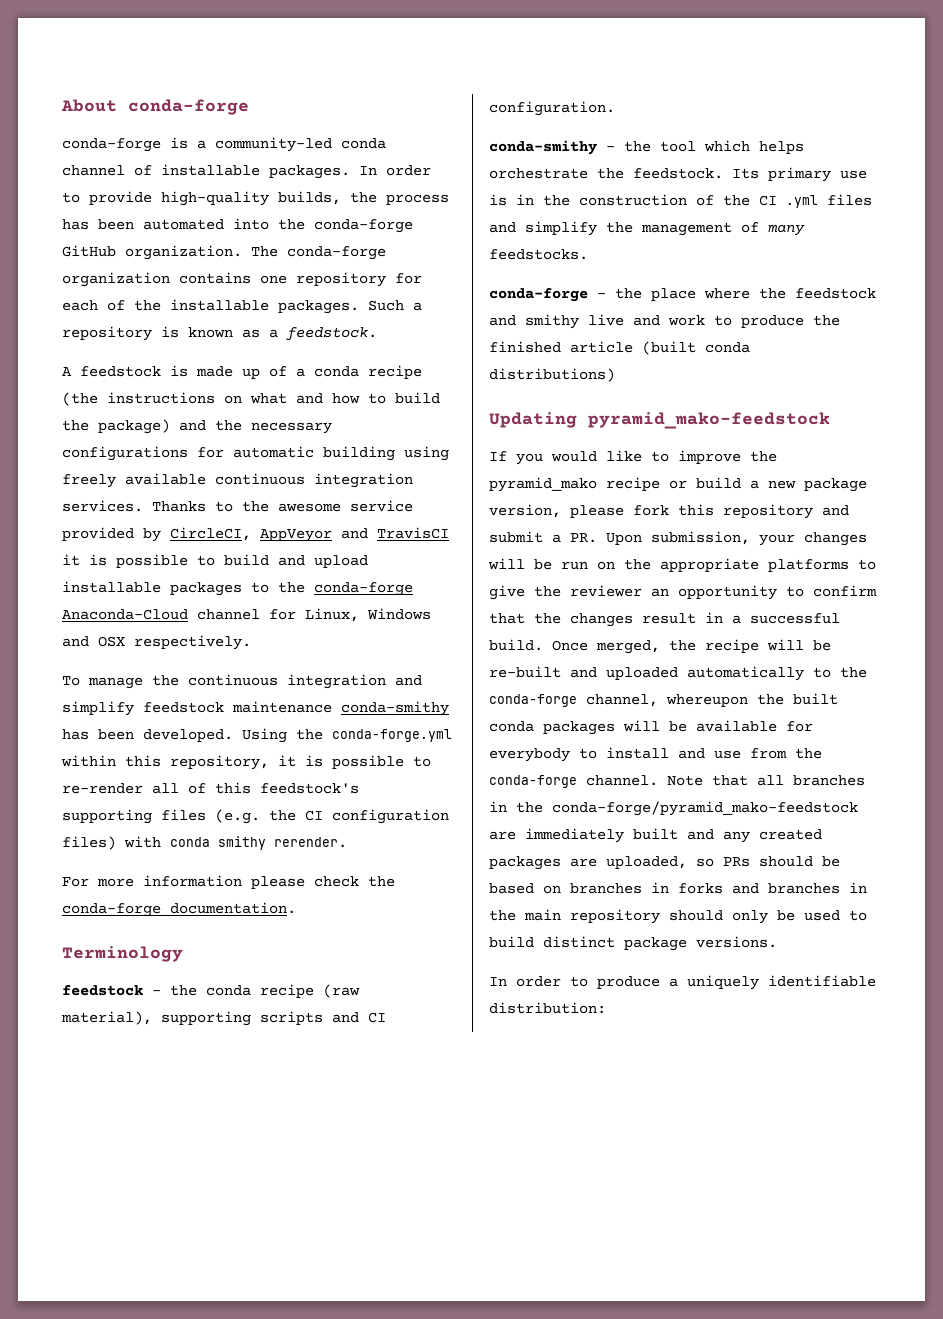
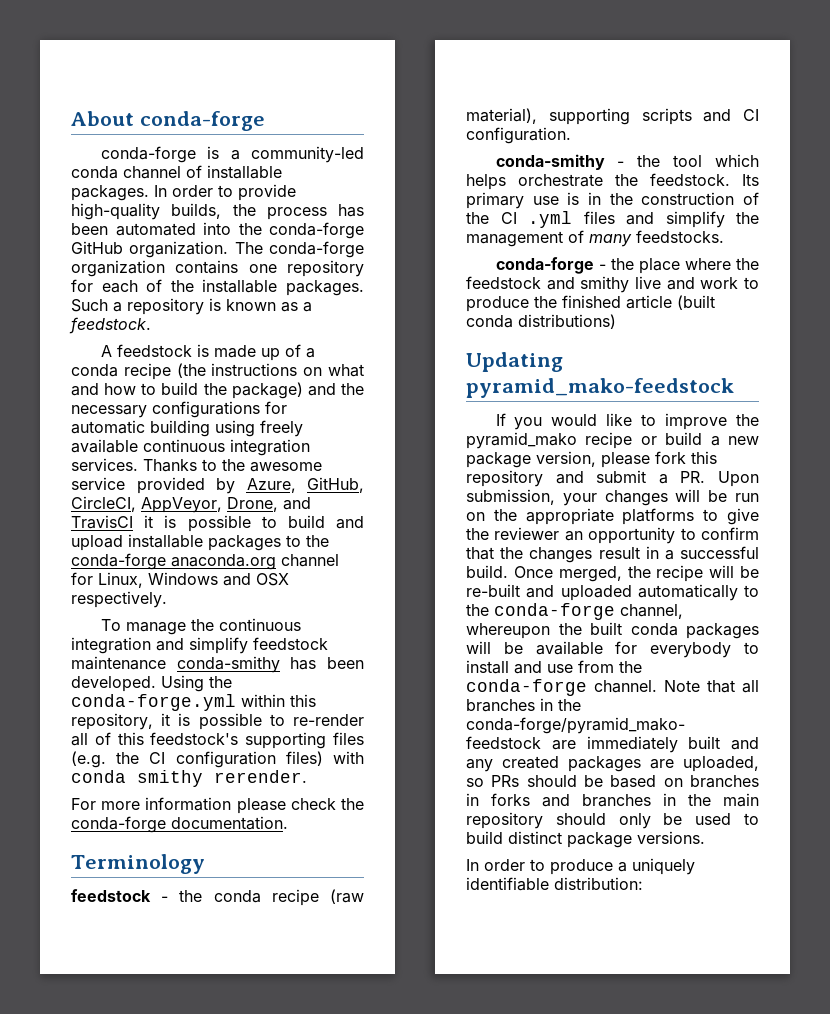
- Thanks to the awesome service provided by CircleCI, AppVeyor and TravisCI it is possible to build and upload installable packages to the conda-forge Anaconda-Cloud channel for Linux, Windows and OSX respectively.
+ Thanks to the awesome service provided by Azure, GitHub, CircleCI, AppVeyor, Drone, and TravisCI it is possible to build and upload installable packages to the conda-forge anaconda.org channel for Linux, Windows and OSX respectively.

